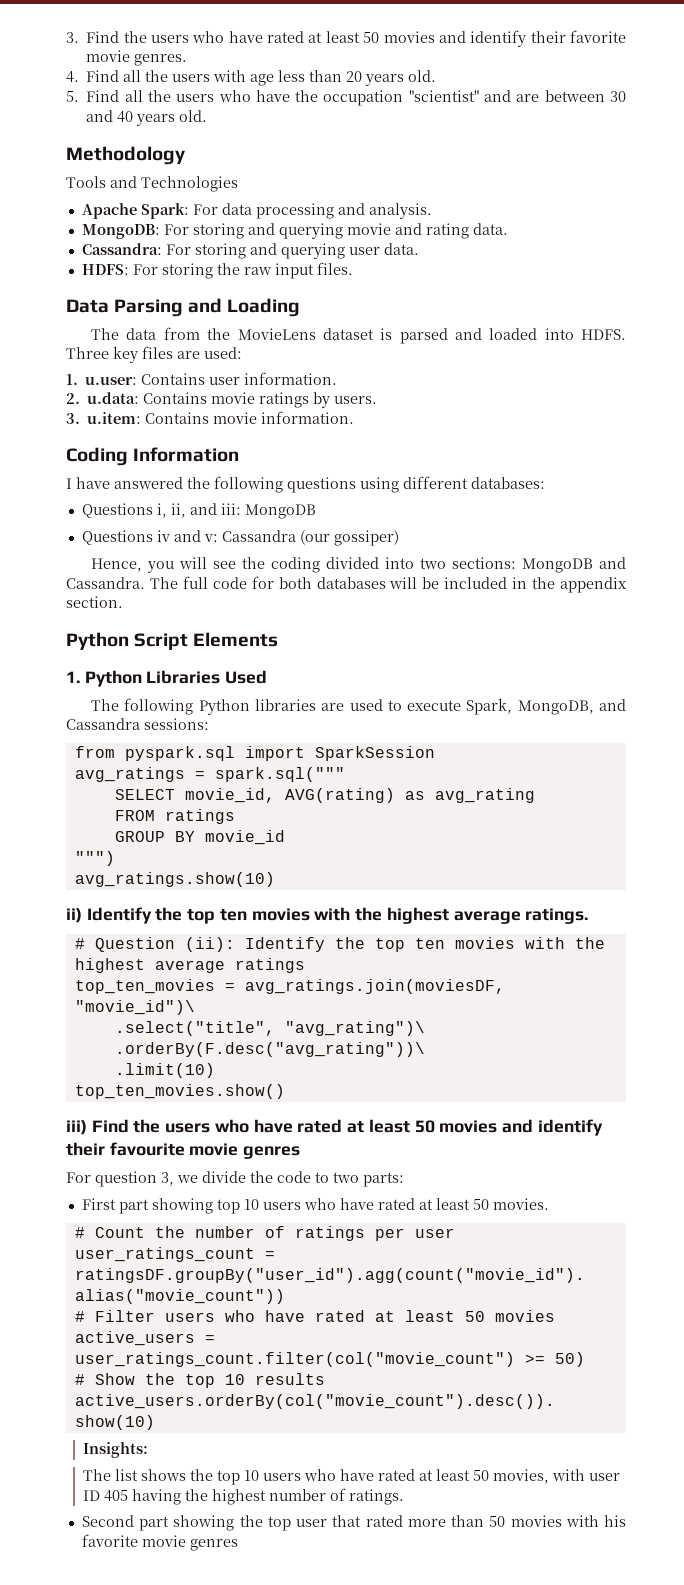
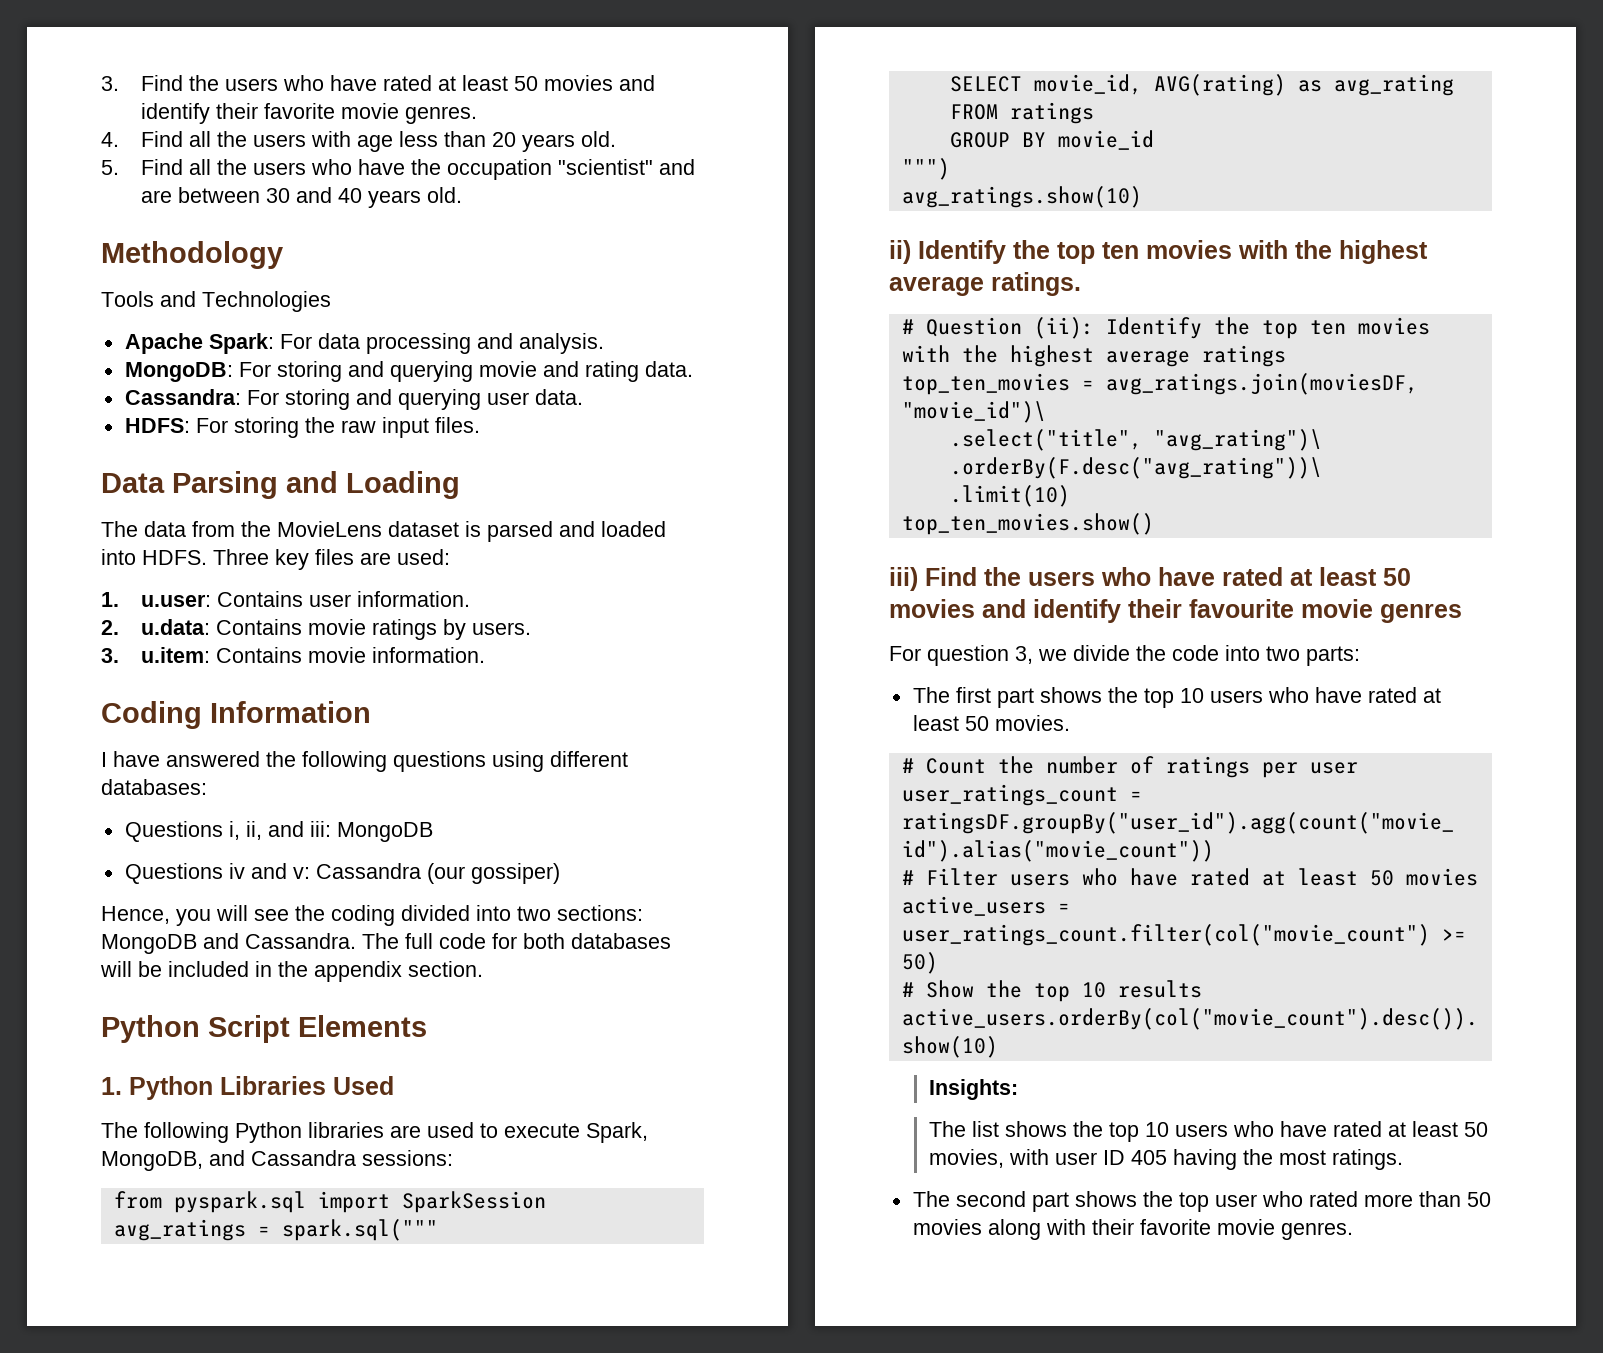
- For question 3, we divide the code to two parts:
+ For question 3, we divide the code into two parts:
- First part showing top 10 users who have rated at least 50 movies.
+ The first part shows the top 10 users who have rated at least 50 movies.
- The list shows the top 10 users who have rated at least 50 movies, with user ID 405 having the highest number of ratings.
- Second part showing the top user that rated more than 50 movies with his favorite movie genres
+ The list shows the top 10 users who have rated at least 50 movies, with user ID 405 having the most ratings.
+ The second part shows the top user who rated more than 50 movies along with their favorite movie genres.

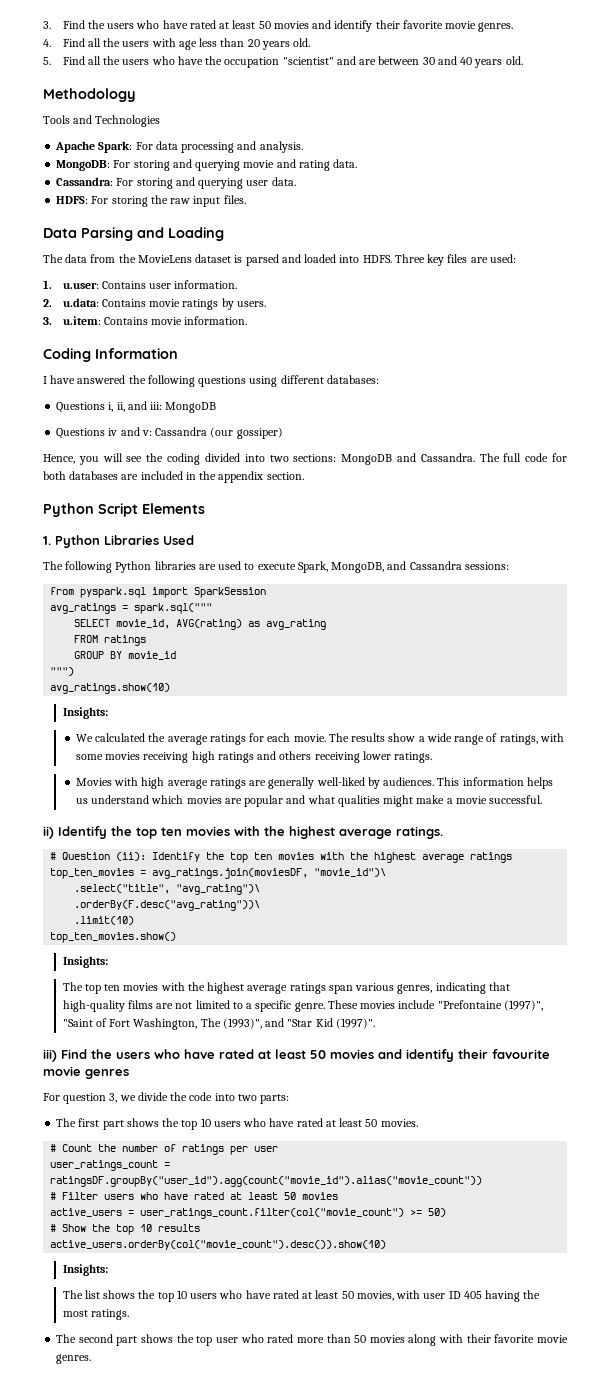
- The full code for both databases will be included in the appendix section.
+ The full code for both databases are included in the appendix section.
  avg_ratings.show(10)
+ Insights:
+ We calculated the average ratings for each movie. The results show a wide range of ratings, with some movies receiving high ratings and others receiving lower ratings.
+ Movies with high average ratings are generally well-liked by audiences. This information helps us understand which movies are popular and what qualities might make a movie successful.
  top_ten_movies.show()
+ Insights:
+ The top ten movies with the highest average ratings span various genres, indicating that high-quality films are not limited to a specific genre. These movies include "Prefontaine (1997)", "Saint of Fort Washington, The (1993)", and "Star Kid (1997)".

